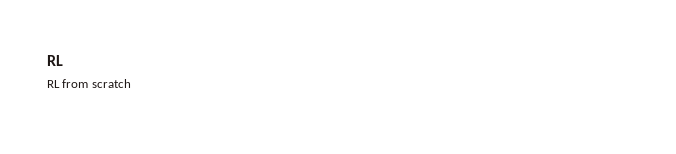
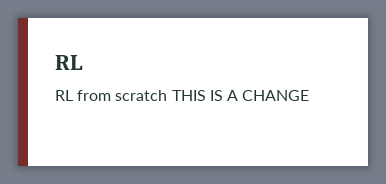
- RL from scratch
+ RL from scratch THIS IS A CHANGE

